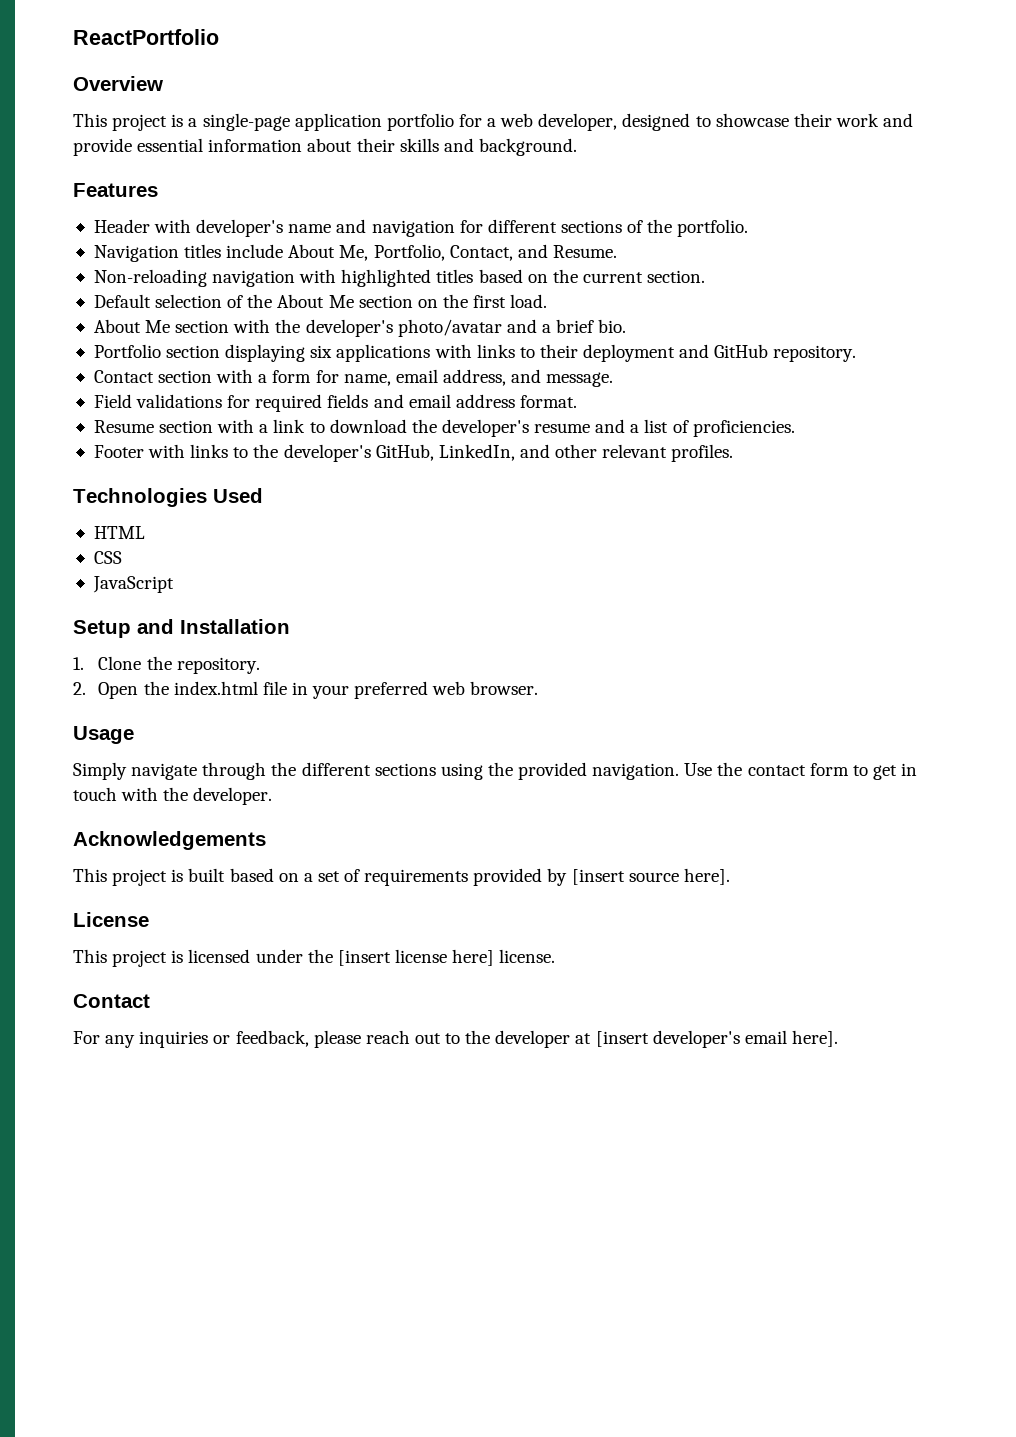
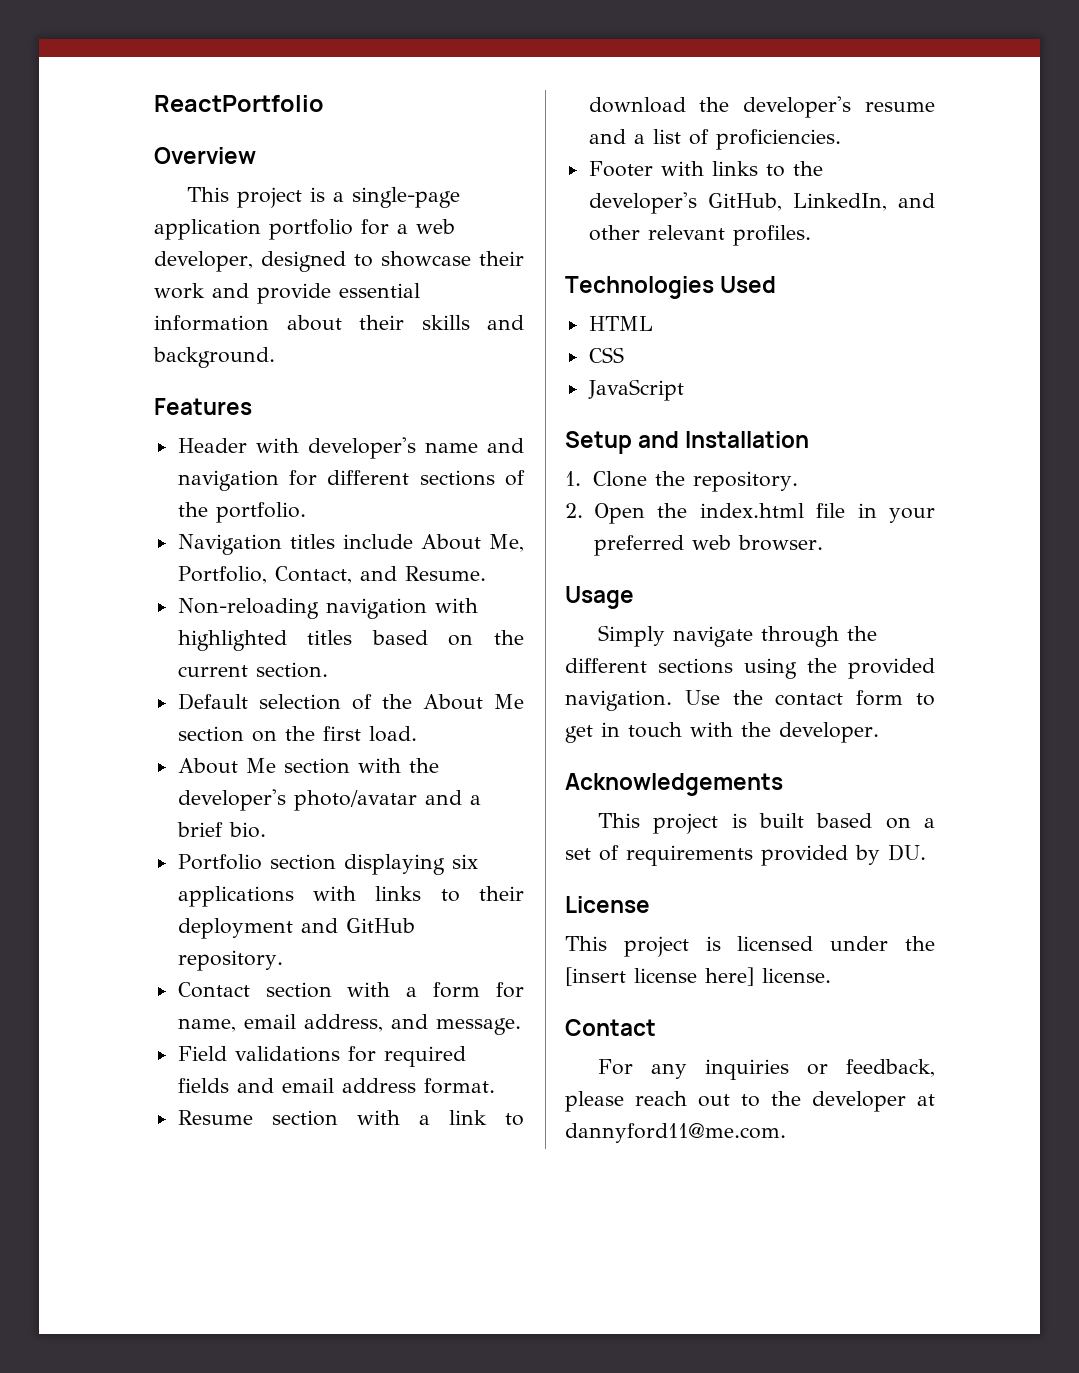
- This project is built based on a set of requirements provided by [insert source here].
+ This project is built based on a set of requirements provided by DU.
- For any inquiries or feedback, please reach out to the developer at [insert developer's email here].
+ For any inquiries or feedback, please reach out to the developer at dannyford11@me.com.

